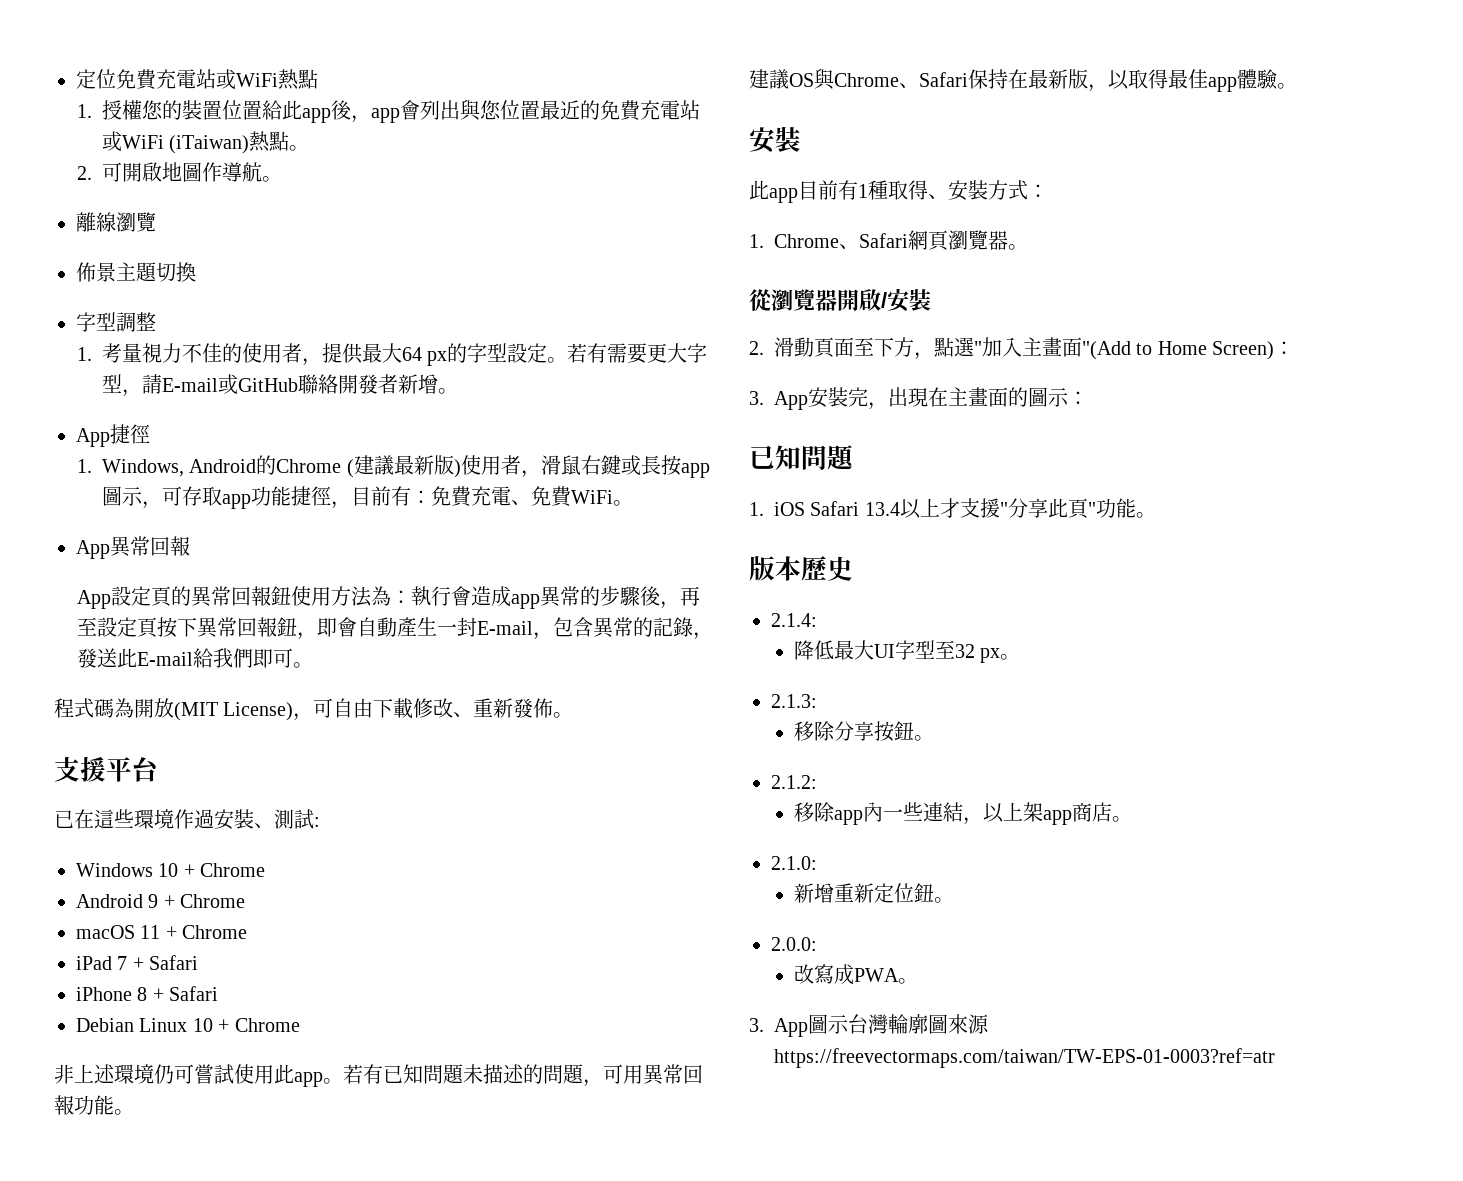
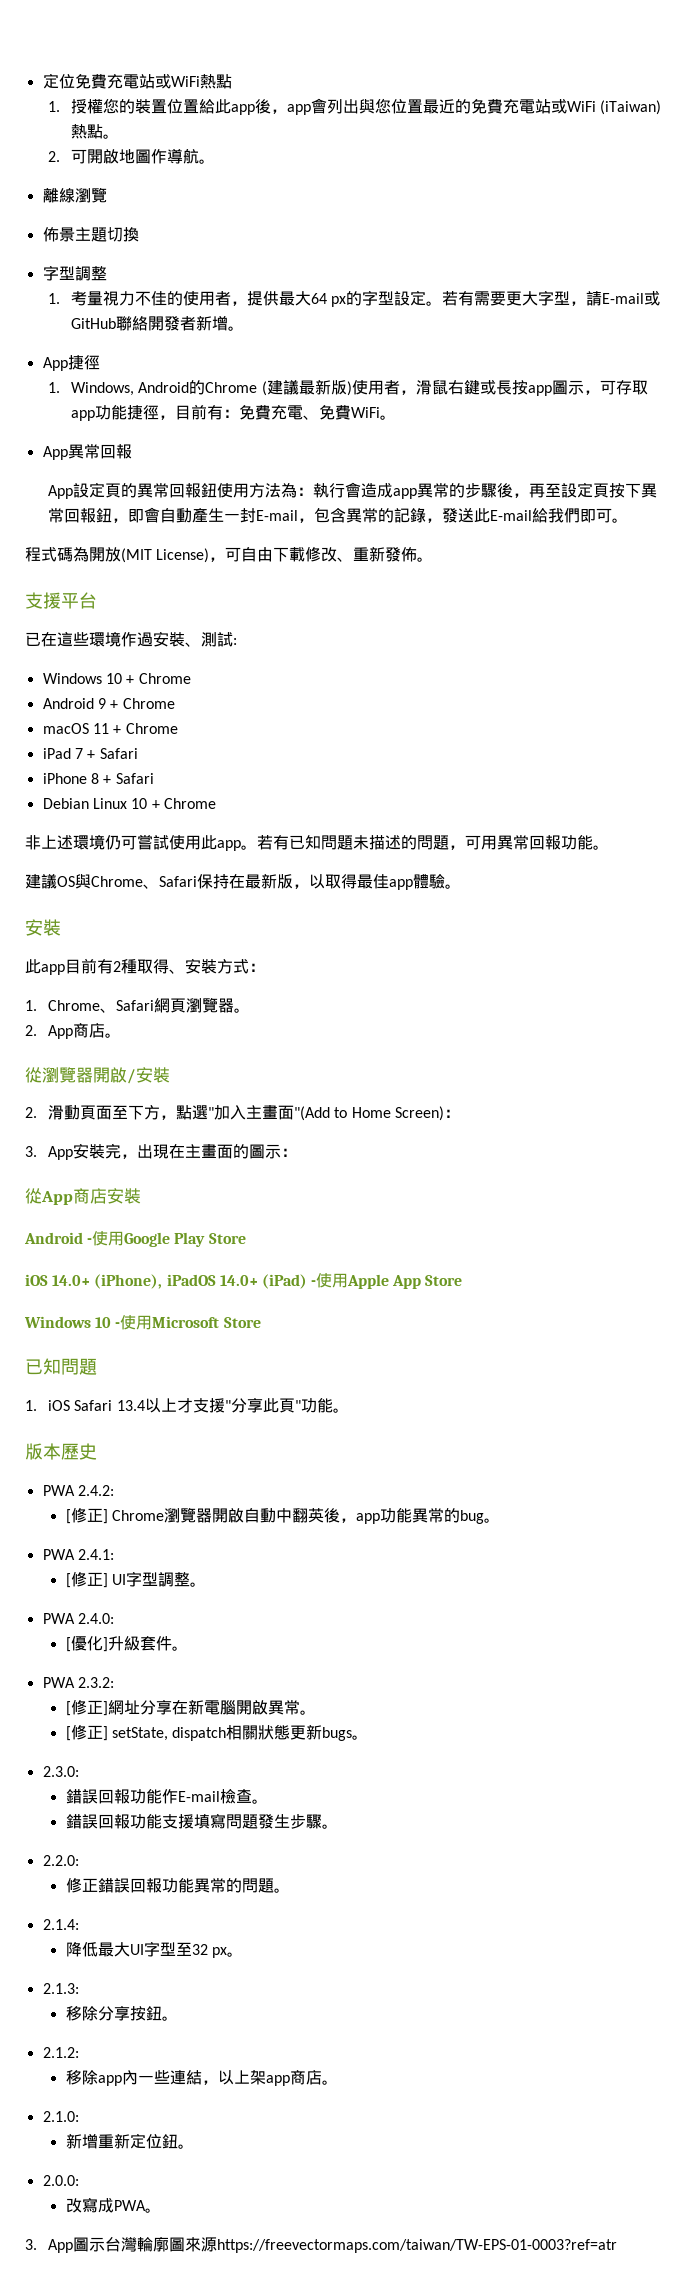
- 此app目前有1種取得、安裝方式：
+ 此app目前有2種取得、安裝方式：
+ 2. App商店。
+ 從App商店安裝
+ Android -使用Google Play Store
+ iOS 14.0+ (iPhone), iPadOS 14.0+ (iPad) -使用Apple App Store
+ Windows 10 -使用Microsoft Store
+ PWA 2.4.2:
+ [修正] Chrome瀏覽器開啟自動中翻英後，app功能異常的bug。
+ PWA 2.4.1:
+ [修正] UI字型調整。
+ PWA 2.4.0:
+ [優化]升級套件。
+ PWA 2.3.2:
+ [修正]網址分享在新電腦開啟異常。
+ [修正] setState, dispatch相關狀態更新bugs。
+ 2.3.0:
+ 錯誤回報功能作E-mail檢查。
+ 錯誤回報功能支援填寫問題發生步驟。
+ 2.2.0:
+ 修正錯誤回報功能異常的問題。

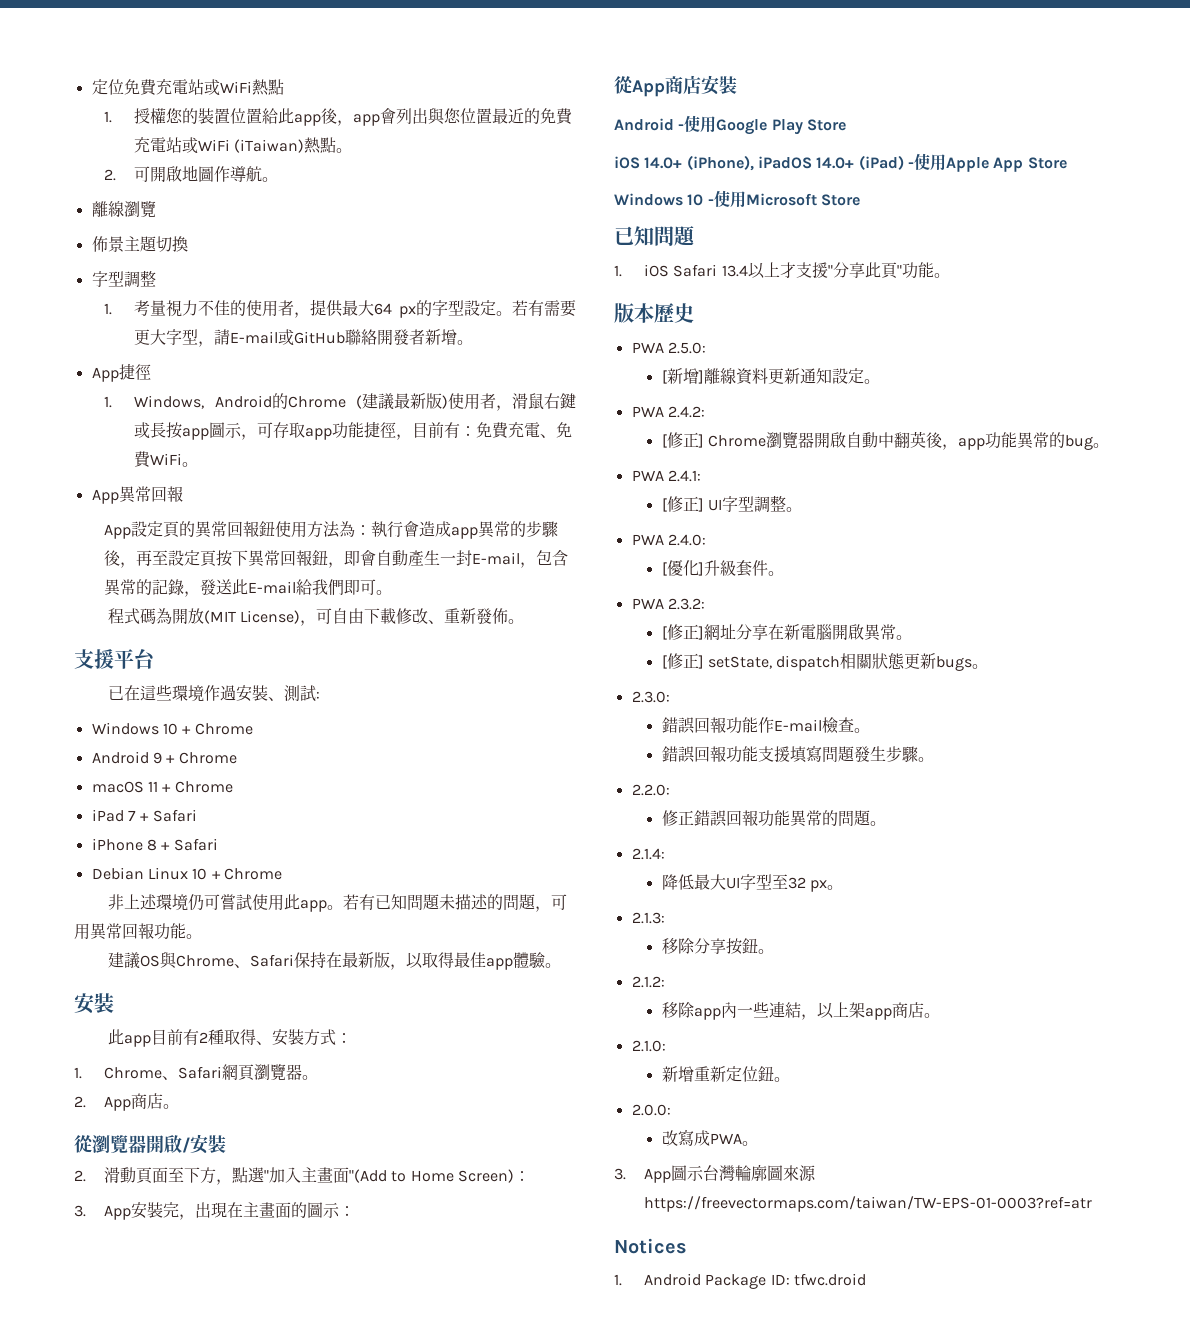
+ PWA 2.5.0:
+ [新增]離線資料更新通知設定。
+ Notices
+ 1. Android Package ID: tfwc.droid

